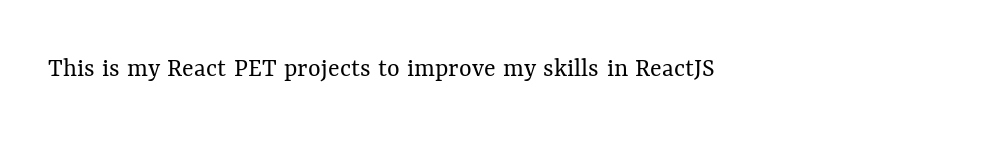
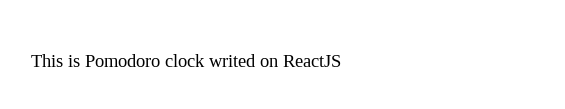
- This is my React PET projects to improve my skills in ReactJS
+ This is Pomodoro clock writed on ReactJS

